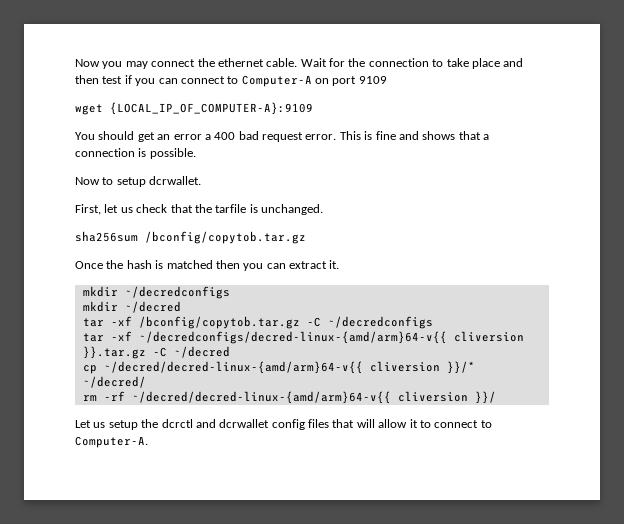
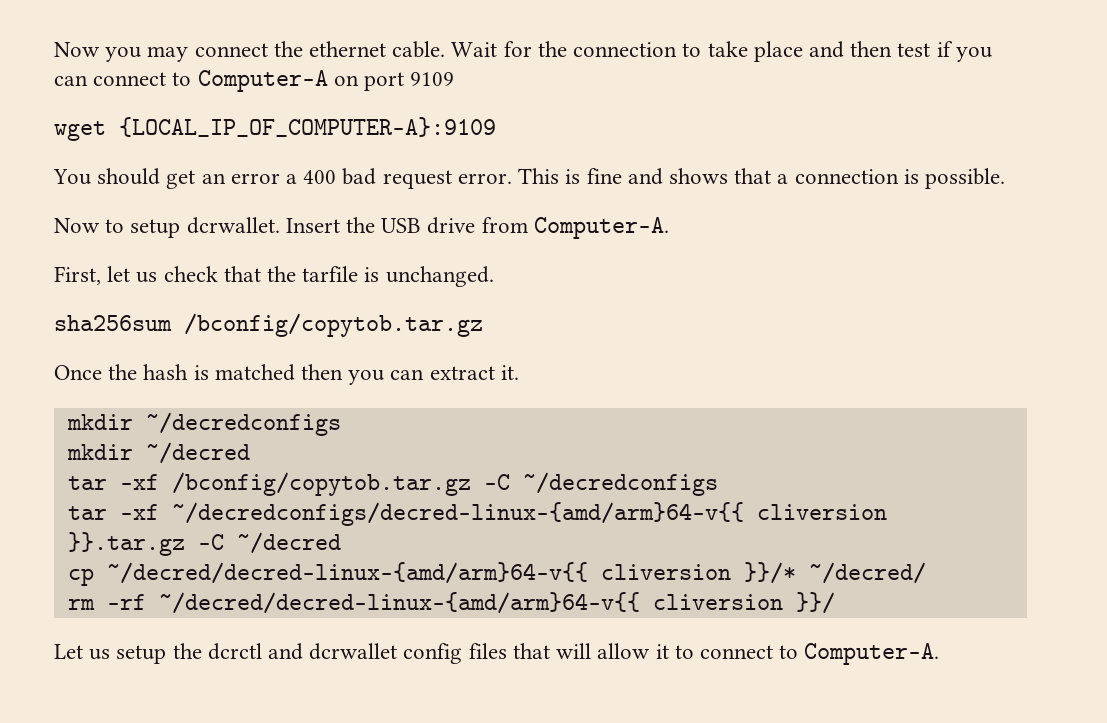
+ Insert the USB drive from Computer-A.

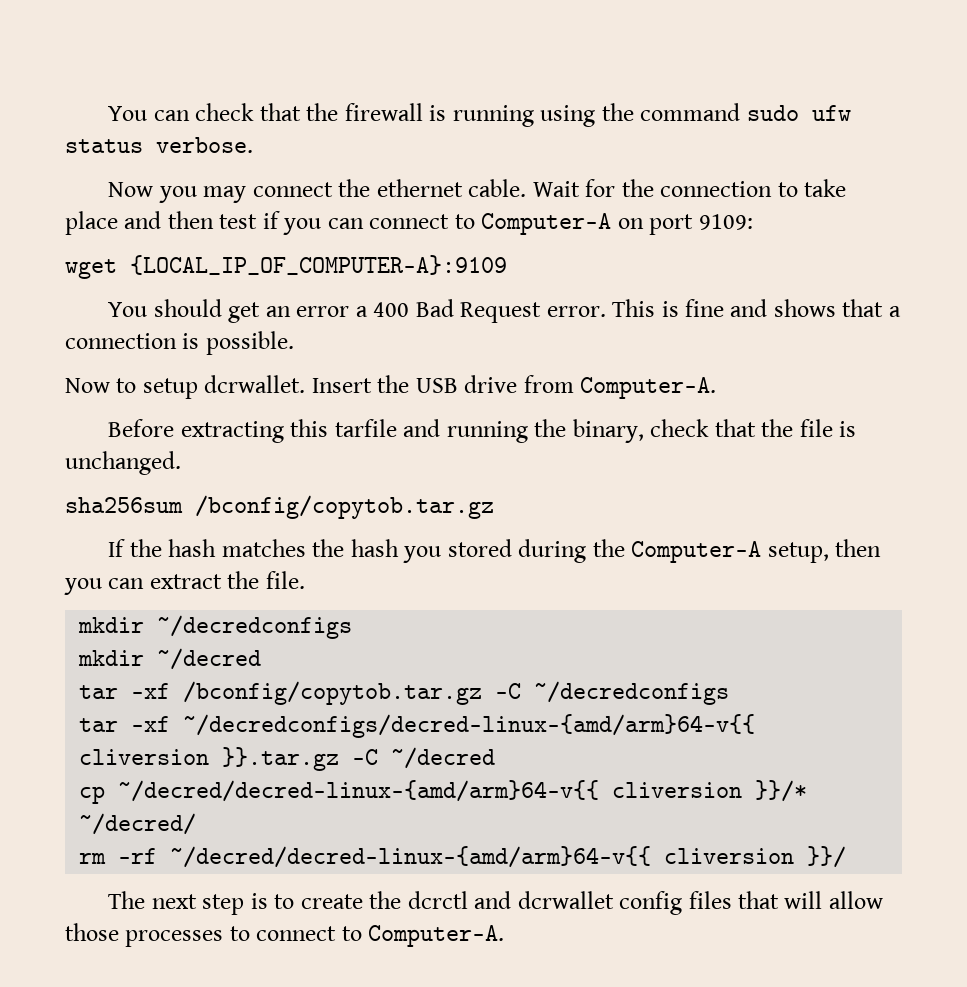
+ You can check that the firewall is running using the command sudo ufw status verbose.
- Wait for the connection to take place and then test if you can connect to Computer-A on port 9109
+ Wait for the connection to take place and then test if you can connect to Computer-A on port 9109:
- You should get an error a 400 bad request error.
+ You should get an error a 400 Bad Request error.
- First, let us check that the tarfile is unchanged.
+ Before extracting this tarfile and running the binary, check that the file is unchanged.
- Once the hash is matched then you can extract it.
+ If the hash matches the hash you stored during the Computer-A setup, then you can extract the file.
- Let us setup the dcrctl and dcrwallet config files that will allow it to connect to Computer-A.
+ The next step is to create the dcrctl and dcrwallet config files that will allow those processes to connect to Computer-A.

